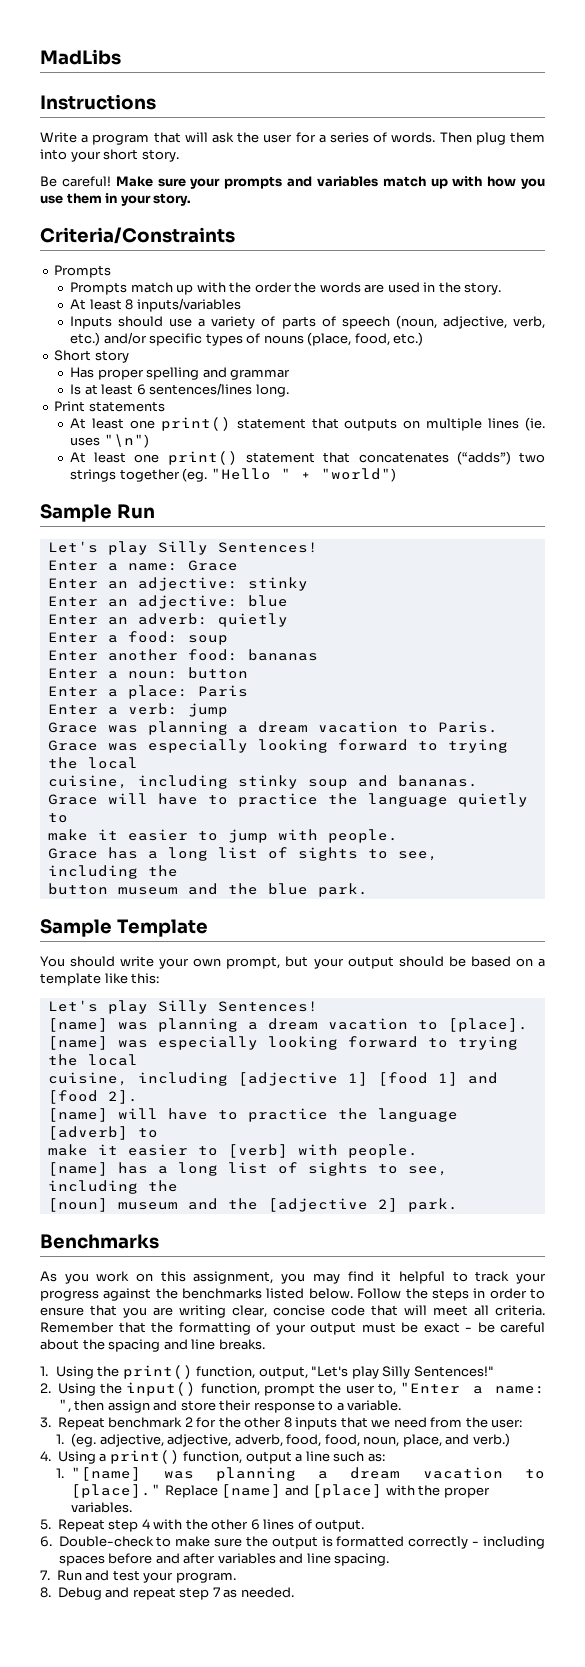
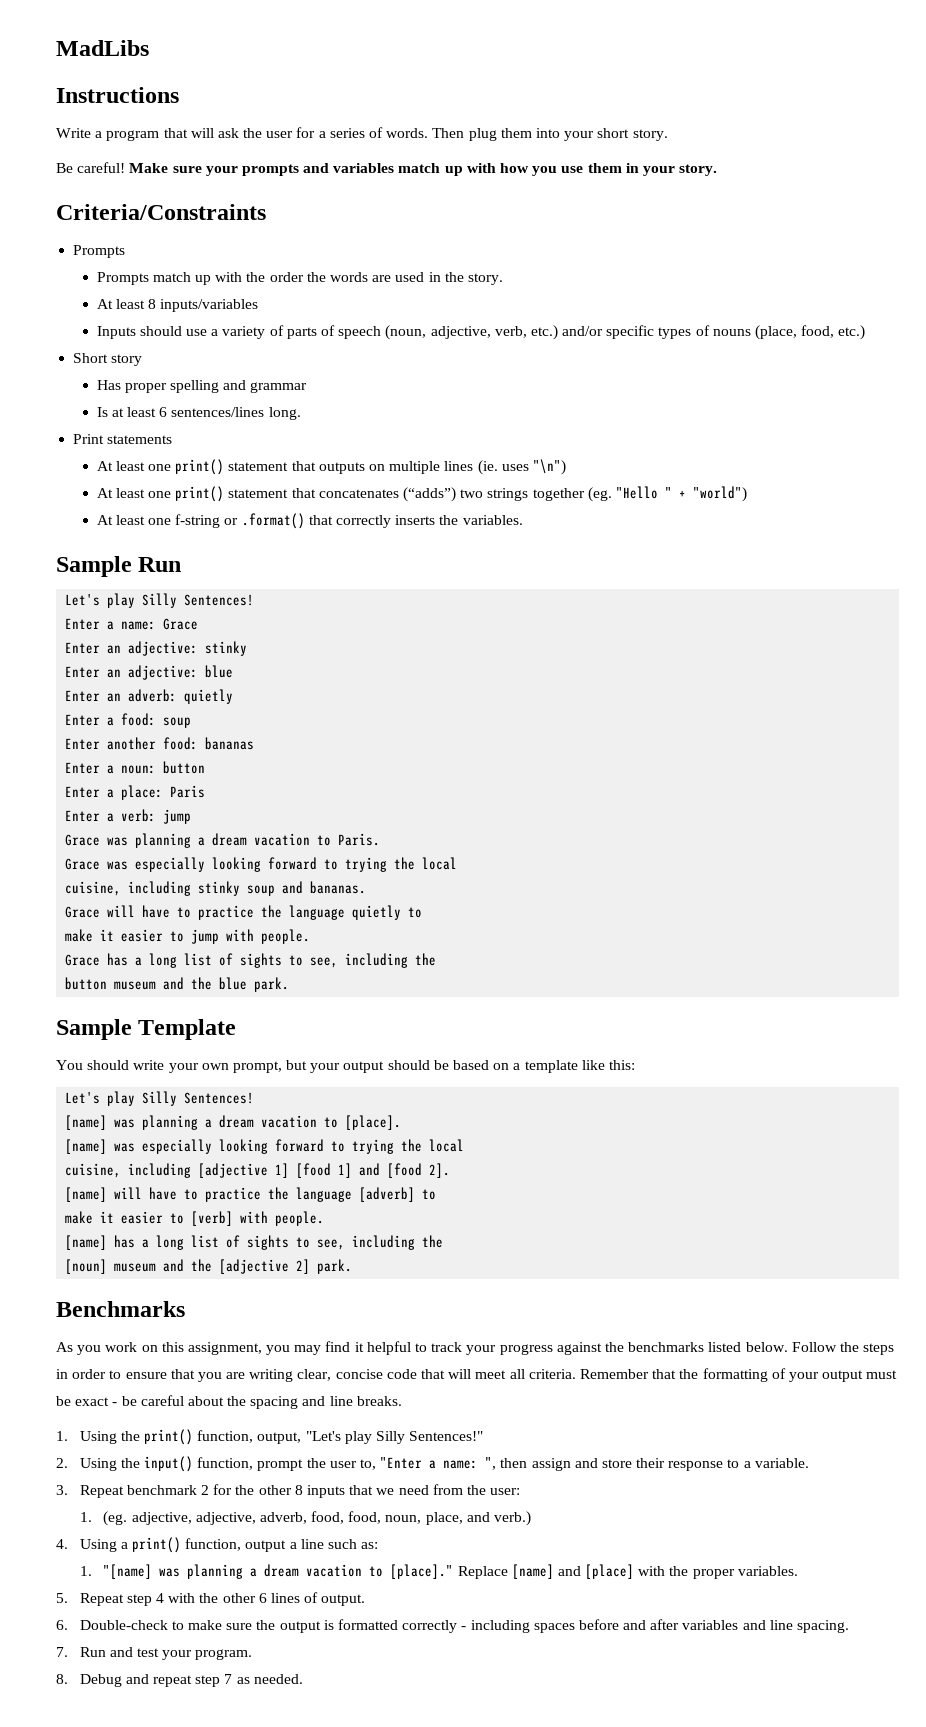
+ At least one f-string or .format() that correctly inserts the variables.

